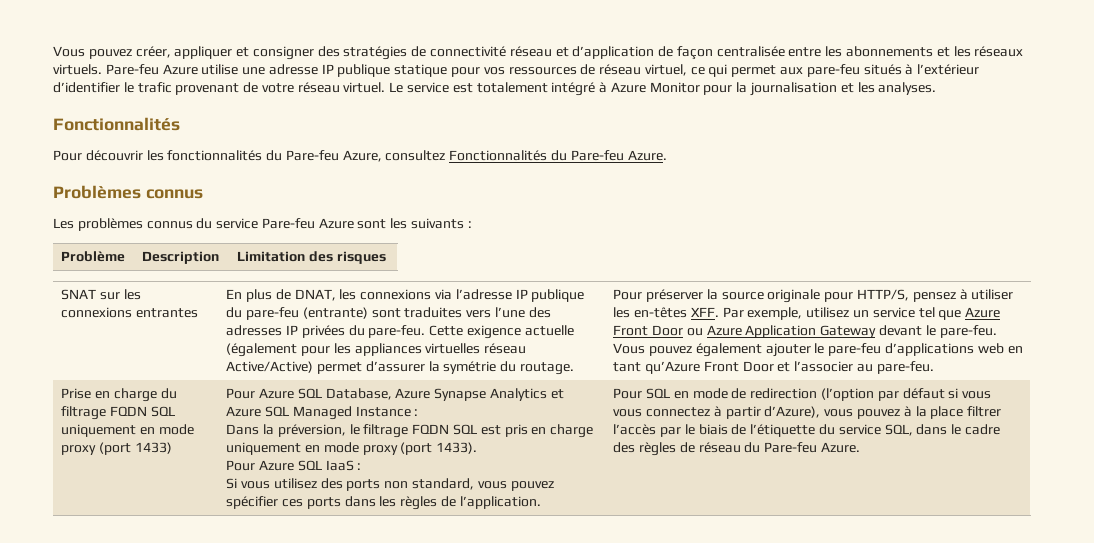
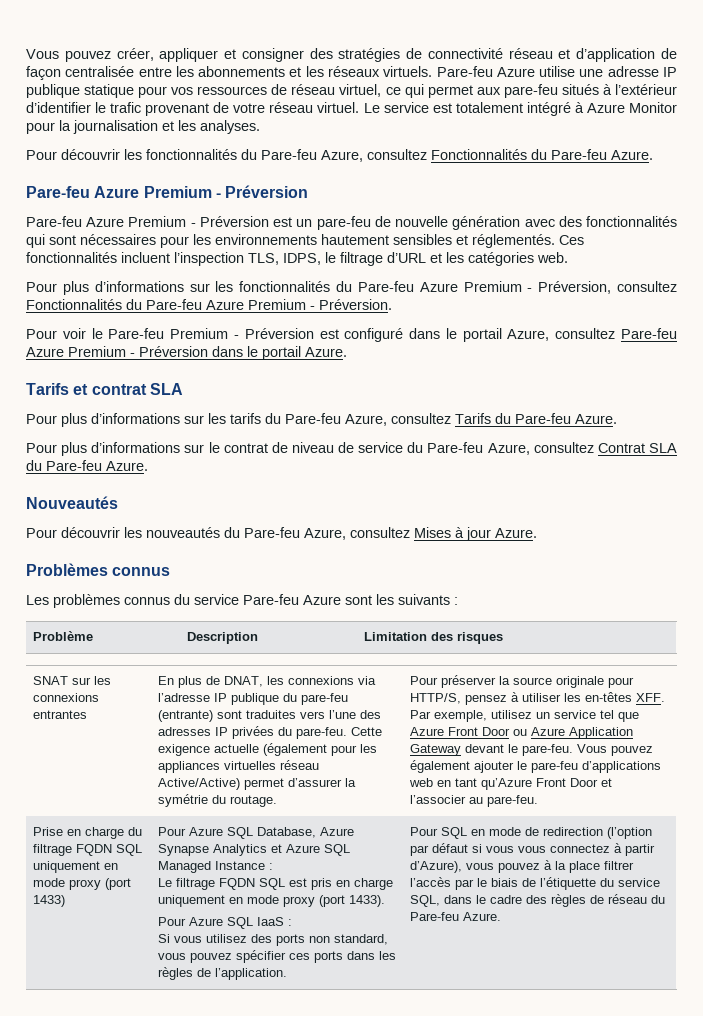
  Le service est totalement intégré à Azure Monitor pour la journalisation et les analyses.
- Fonctionnalités
  Pour découvrir les fonctionnalités du Pare-feu Azure, consultez Fonctionnalités du Pare-feu Azure.
+ Pare-feu Azure Premium - Préversion
+ Pare-feu Azure Premium - Préversion est un pare-feu de nouvelle génération avec des fonctionnalités qui sont nécessaires pour les environnements hautement sensibles et réglementés. Ces fonctionnalités incluent l’inspection TLS, IDPS, le filtrage d’URL et les catégories web.
+ Pour plus d’informations sur les fonctionnalités du Pare-feu Azure Premium - Préversion, consultez Fonctionnalités du Pare-feu Azure Premium - Préversion.
+ Pour voir le Pare-feu Premium - Préversion est configuré dans le portail Azure, consultez Pare-feu Azure Premium - Préversion dans le portail Azure.
+ Tarifs et contrat SLA
+ Pour plus d’informations sur les tarifs du Pare-feu Azure, consultez Tarifs du Pare-feu Azure.
+ Pour plus d’informations sur le contrat de niveau de service du Pare-feu Azure, consultez Contrat SLA du Pare-feu Azure.
+ Nouveautés
+ Pour découvrir les nouveautés du Pare-feu Azure, consultez Mises à jour Azure.
- Dans la préversion, le filtrage FQDN SQL est pris en charge uniquement en mode proxy (port 1433).
+ Le filtrage FQDN SQL est pris en charge uniquement en mode proxy (port 1433).

